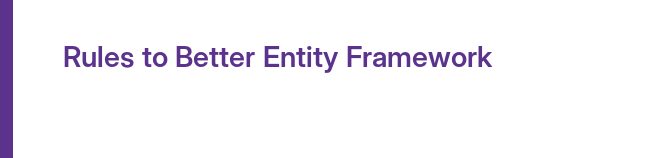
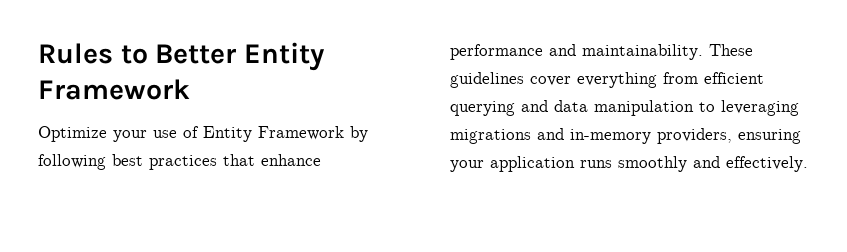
+ Optimize your use of Entity Framework by following best practices that enhance performance and maintainability. These guidelines cover everything from efficient querying and data manipulation to leveraging migrations and in-memory providers, ensuring your application runs smoothly and effectively.

